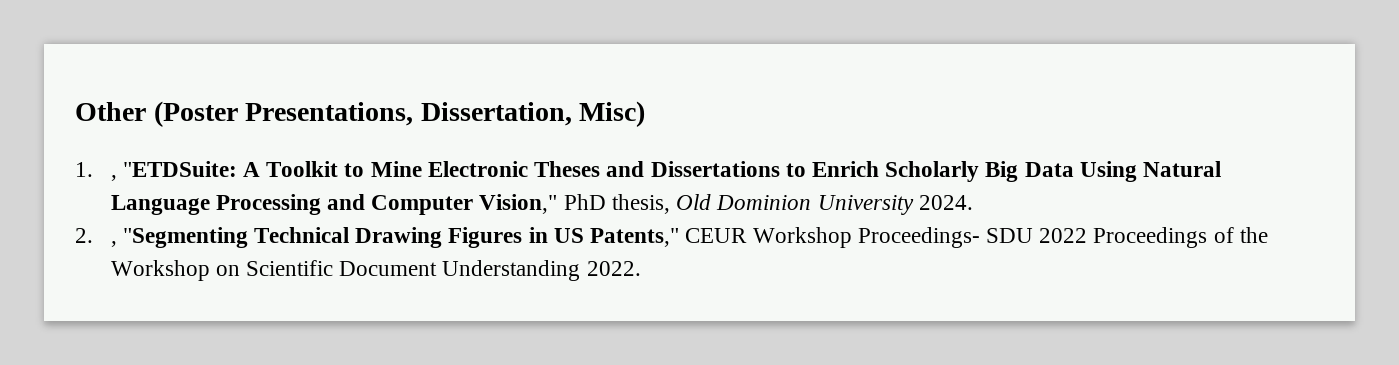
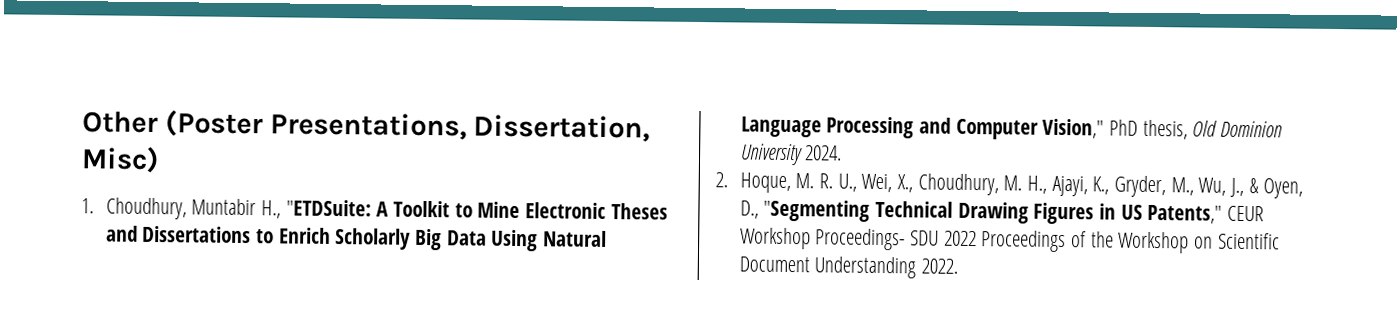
- 1. , "ETDSuite: A Toolkit to Mine Electronic Theses and Dissertations to Enrich Scholarly Big Data Using Natural Language Processing and Computer Vision," PhD thesis, Old Dominion University 2024.
+ 1. Choudhury, Muntabir H., "ETDSuite: A Toolkit to Mine Electronic Theses and Dissertations to Enrich Scholarly Big Data Using Natural Language Processing and Computer Vision," PhD thesis, Old Dominion University 2024.
- 2. , "Segmenting Technical Drawing Figures in US Patents," CEUR Workshop Proceedings- SDU 2022 Proceedings of the Workshop on Scientific Document Understanding 2022.
+ 2. Hoque, M. R. U., Wei, X., Choudhury, M. H., Ajayi, K., Gryder, M., Wu, J., & Oyen, D., "Segmenting Technical Drawing Figures in US Patents," CEUR Workshop Proceedings- SDU 2022 Proceedings of the Workshop on Scientific Document Understanding 2022.

